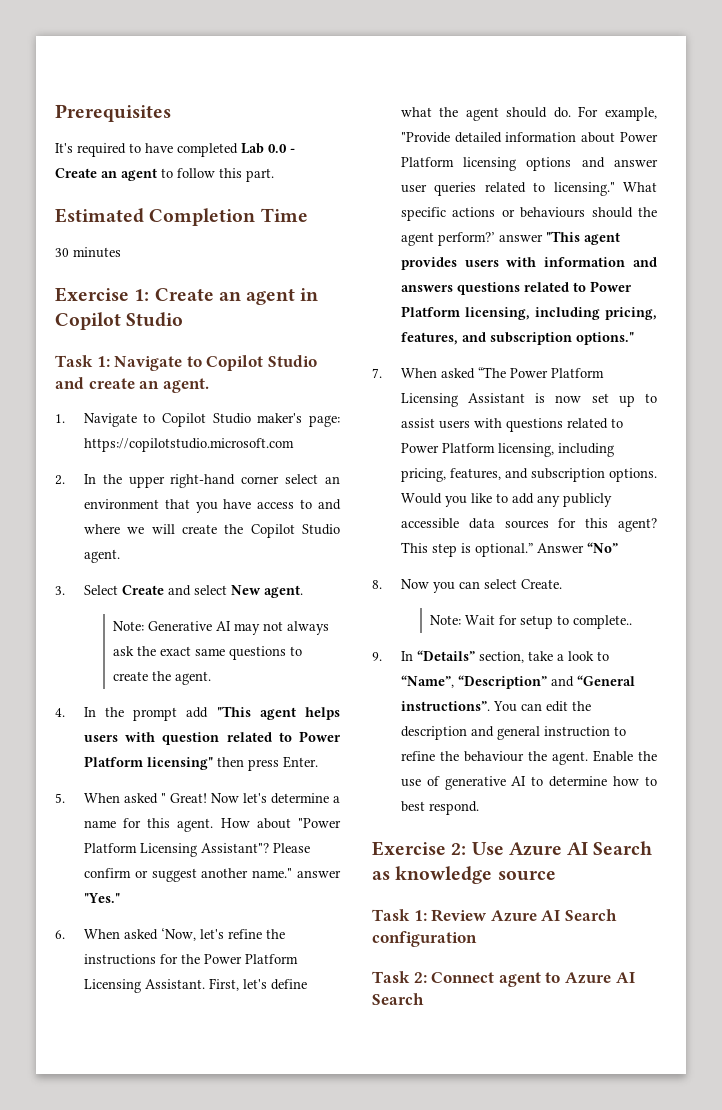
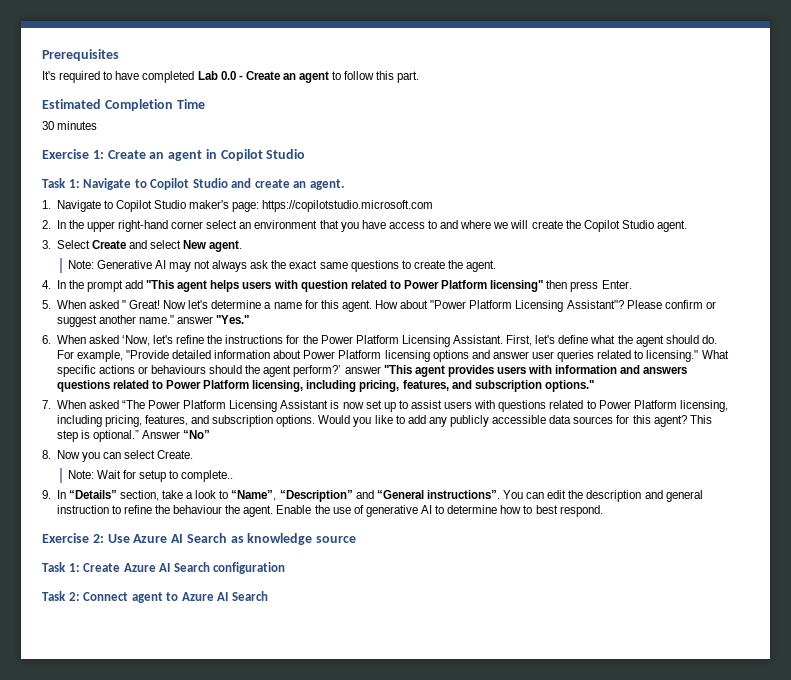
- Task 1: Review Azure AI Search configuration
+ Task 1: Create Azure AI Search configuration

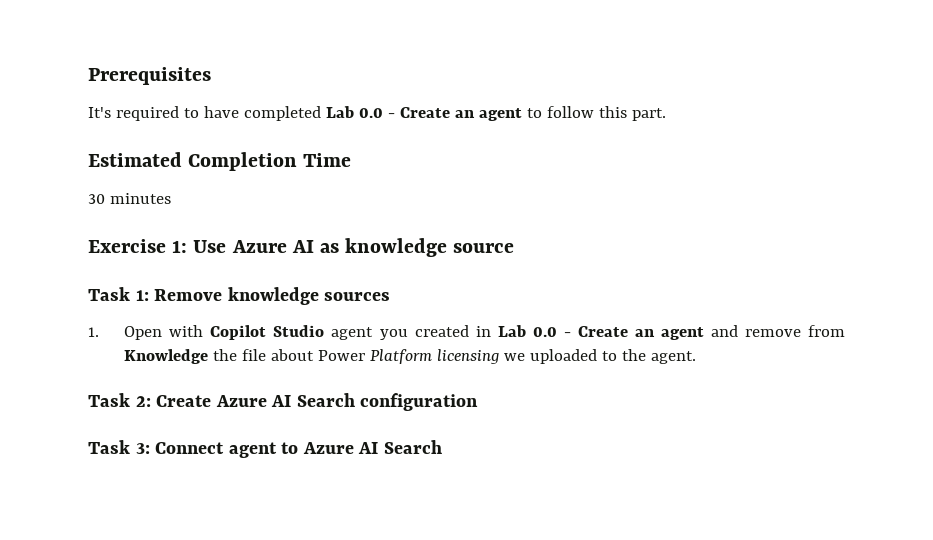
- Exercise 1: Create an agent in Copilot Studio
- Task 1: Navigate to Copilot Studio and create an agent.
- 1. Navigate to Copilot Studio maker's page: https://copilotstudio.microsoft.com
- 2. In the upper right-hand corner select an environment that you have access to and where we will create the Copilot Studio agent.
- 3. Select Create and select New agent.
- Note: Generative AI may not always ask the exact same questions to create the agent.
- 4. In the prompt add "This agent helps users with question related to Power Platform licensing" then press Enter.
- 5. When asked " Great! Now let's determine a name for this agent. How about "Power Platform Licensing Assistant"? Please confirm or suggest another name." answer "Yes."
- 6. When asked ‘Now, let's refine the instructions for the Power Platform Licensing Assistant. First, let's define what the agent should do. For example, "Provide detailed information about Power Platform licensing options and answer user queries related to licensing." What specific actions or behaviours should the agent perform?’ answer "This agent provides users with information and answers questions related to Power Platform licensing, including pricing, features, and subscription options."
- 7. When asked “The Power Platform Licensing Assistant is now set up to assist users with questions related to Power Platform licensing, including pricing, features, and subscription options. Would you like to add any publicly accessible data sources for this agent? This step is optional.” Answer “No”
- 8. Now you can select Create.
- Note: Wait for setup to complete..
- 9. In “Details” section, take a look to “Name”, “Description” and “General instructions”. You can edit the description and general instruction to refine the behaviour the agent. Enable the use of generative AI to determine how to best respond.
- Exercise 2: Use Azure AI Search as knowledge source
+ Exercise 1: Use Azure AI as knowledge source
- Task 1: Create Azure AI Search configuration
+ Task 1: Remove knowledge sources
+ 1. Open with Copilot Studio agent you created in Lab 0.0 - Create an agent and remove from Knowledge the file about Power Platform licensing we uploaded to the agent.
+ Task 2: Create Azure AI Search configuration
- Task 2: Connect agent to Azure AI Search
+ Task 3: Connect agent to Azure AI Search

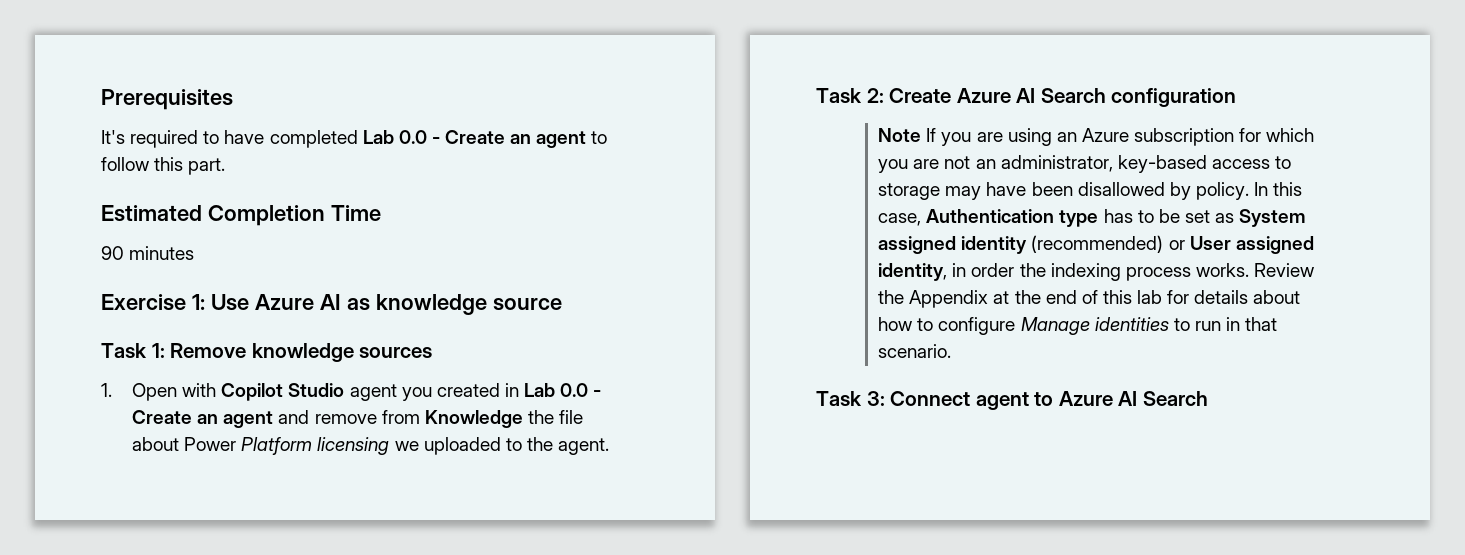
- 30 minutes
+ 90 minutes
+ Note If you are using an Azure subscription for which you are not an administrator, key-based access to storage may have been disallowed by policy. In this case, Authentication type has to be set as System assigned identity (recommended) or User assigned identity, in order the indexing process works. Review the Appendix at the end of this lab for details about how to configure Manage identities to run in that scenario.

